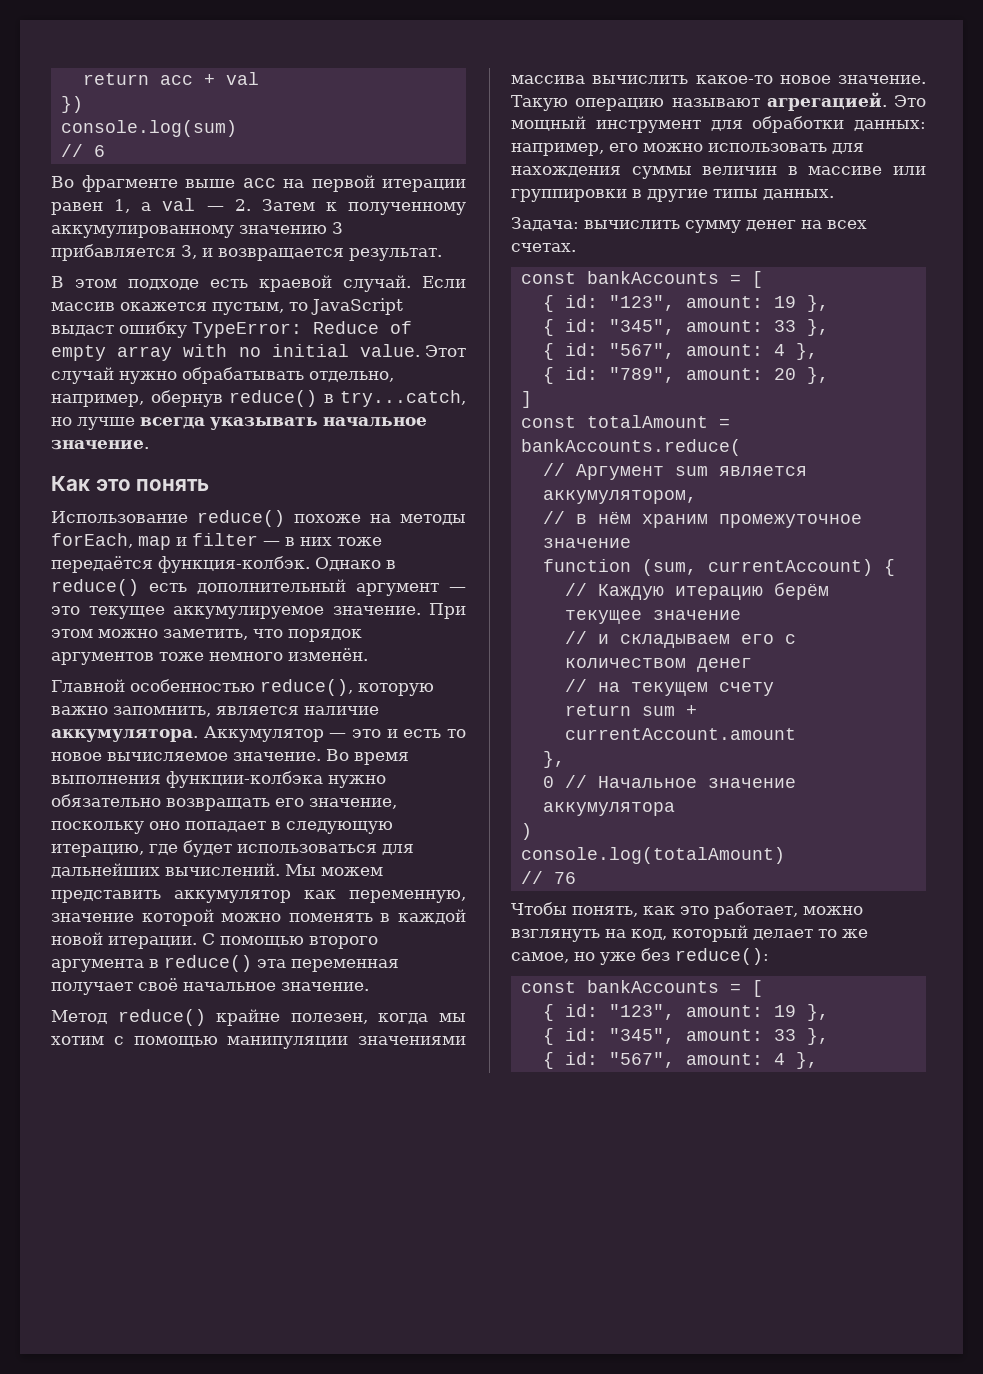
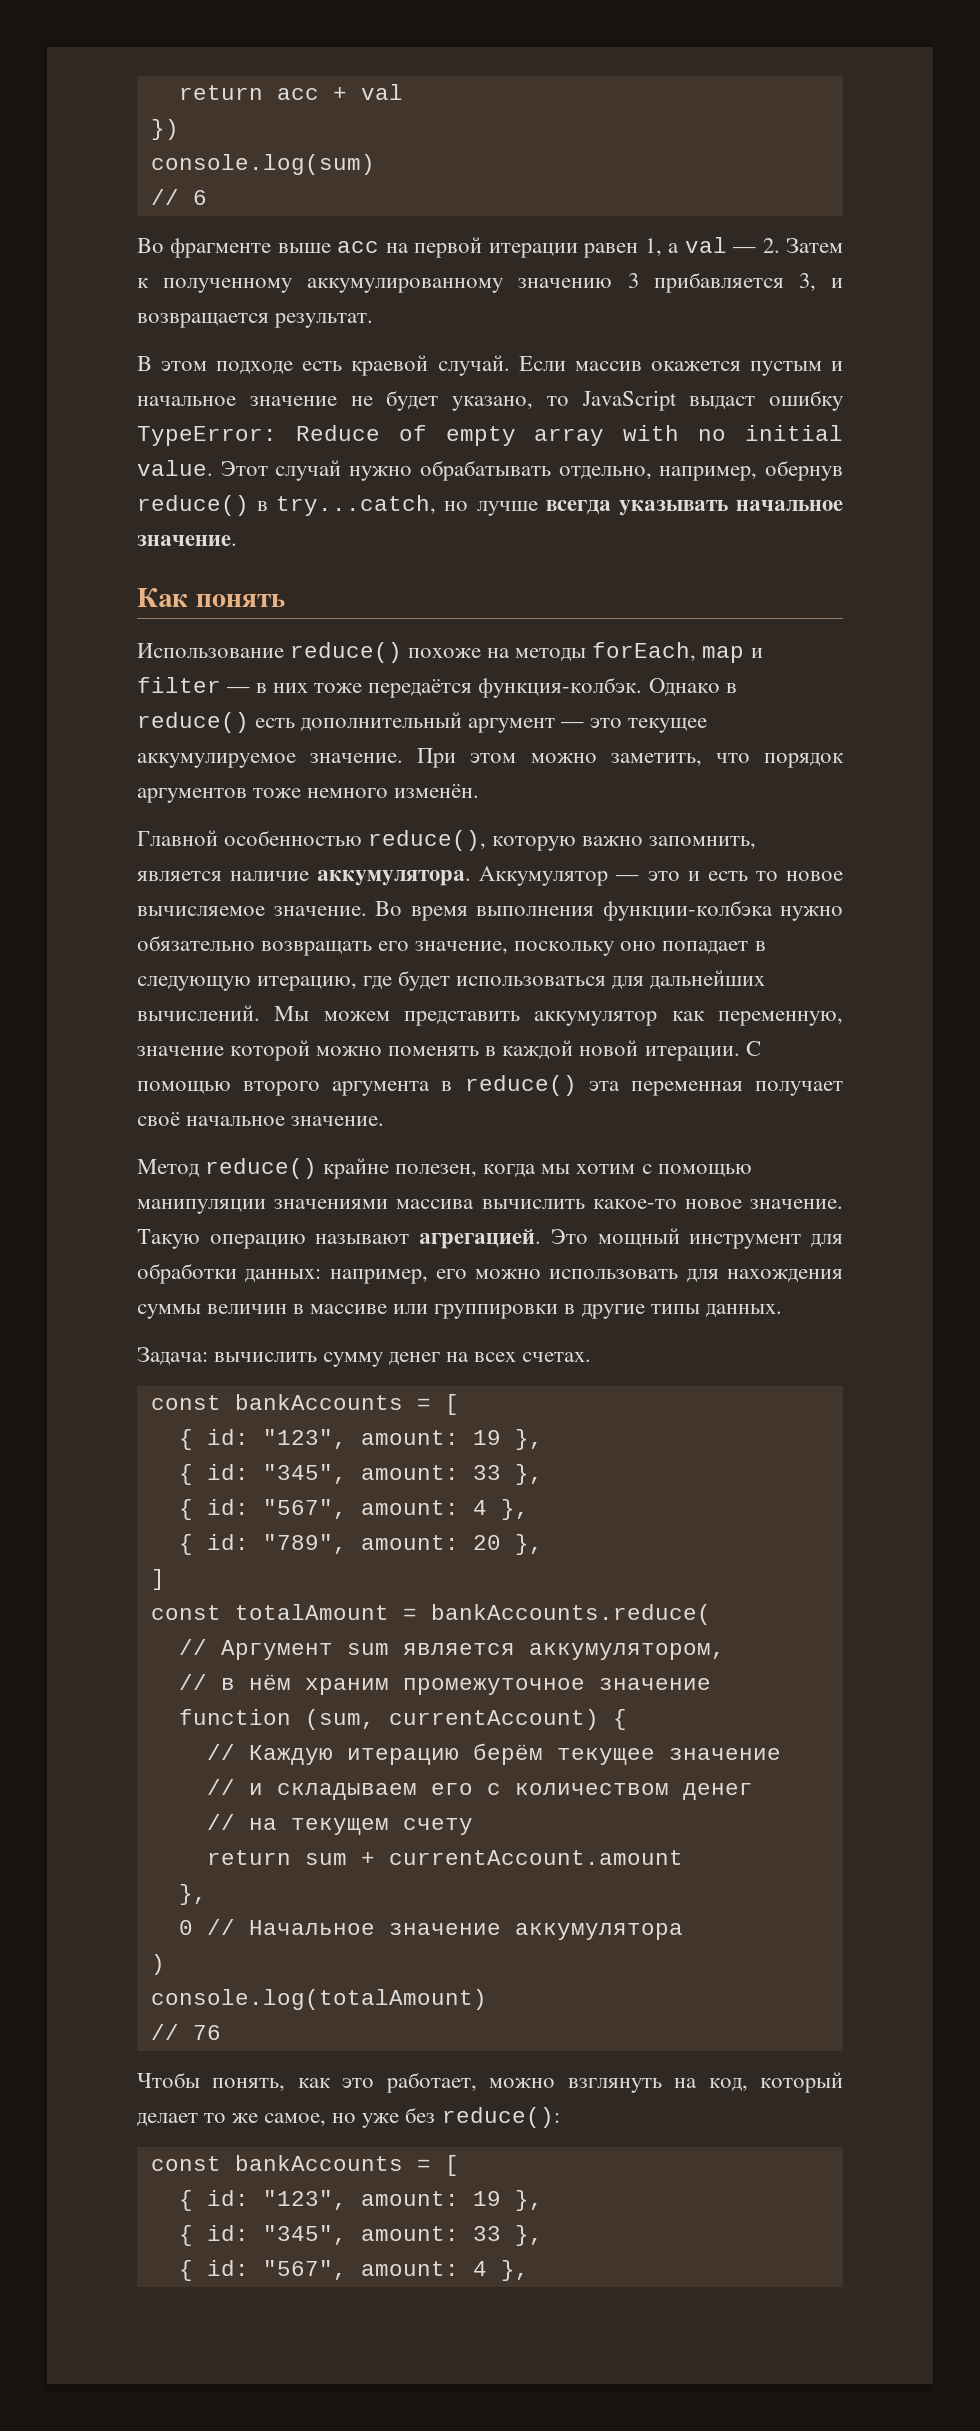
- Если массив окажется пустым, то JavaScript выдаст ошибку TypeError: Reduce of empty array with no initial value.
+ Если массив окажется пустым и начальное значение не будет указано, то JavaScript выдаст ошибку TypeError: Reduce of empty array with no initial value.
- Как это понять
+ Как понять

